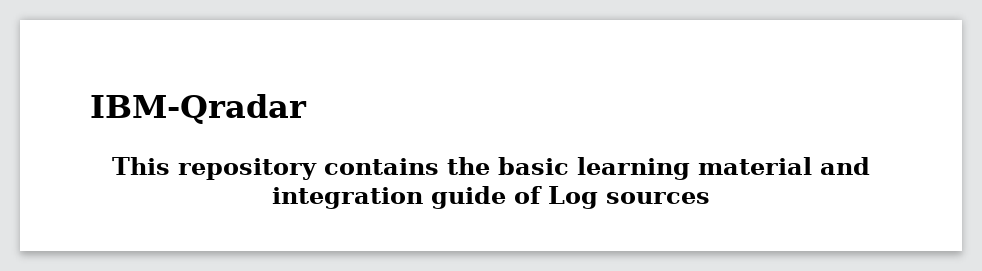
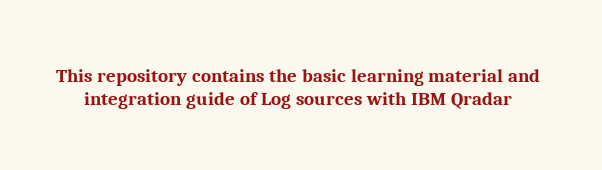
- IBM-Qradar
- This repository contains the basic learning material and integration guide of Log sources
+ This repository contains the basic learning material and integration guide of Log sources with IBM Qradar

